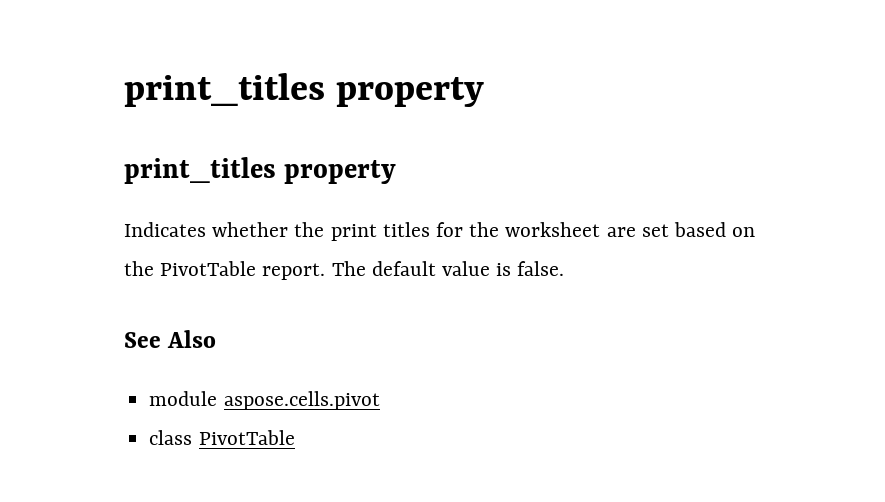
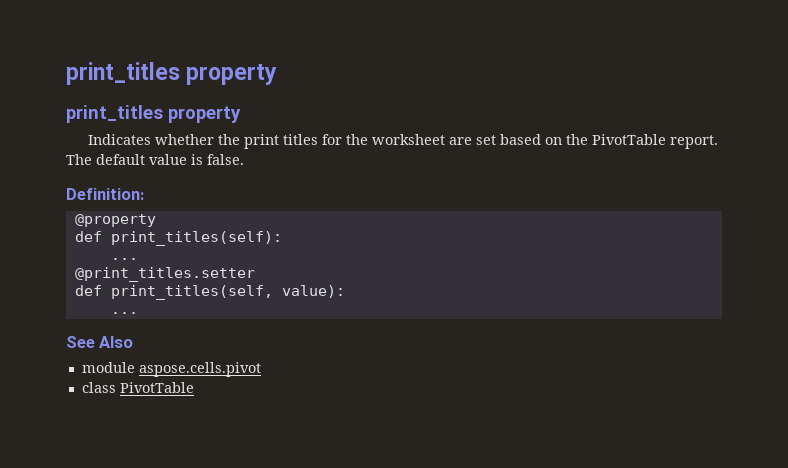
+ Definition:
+ @property
+ def print_titles(self):
+ ...
+ @print_titles.setter
+ def print_titles(self, value):
+ ...

